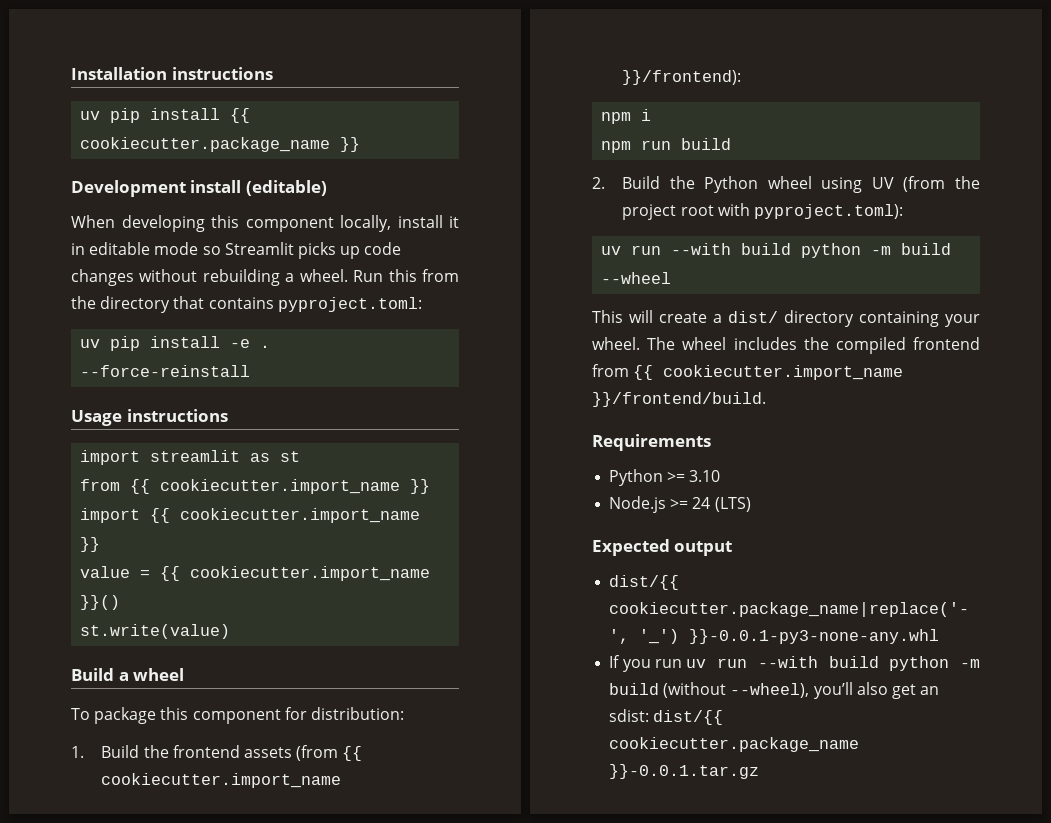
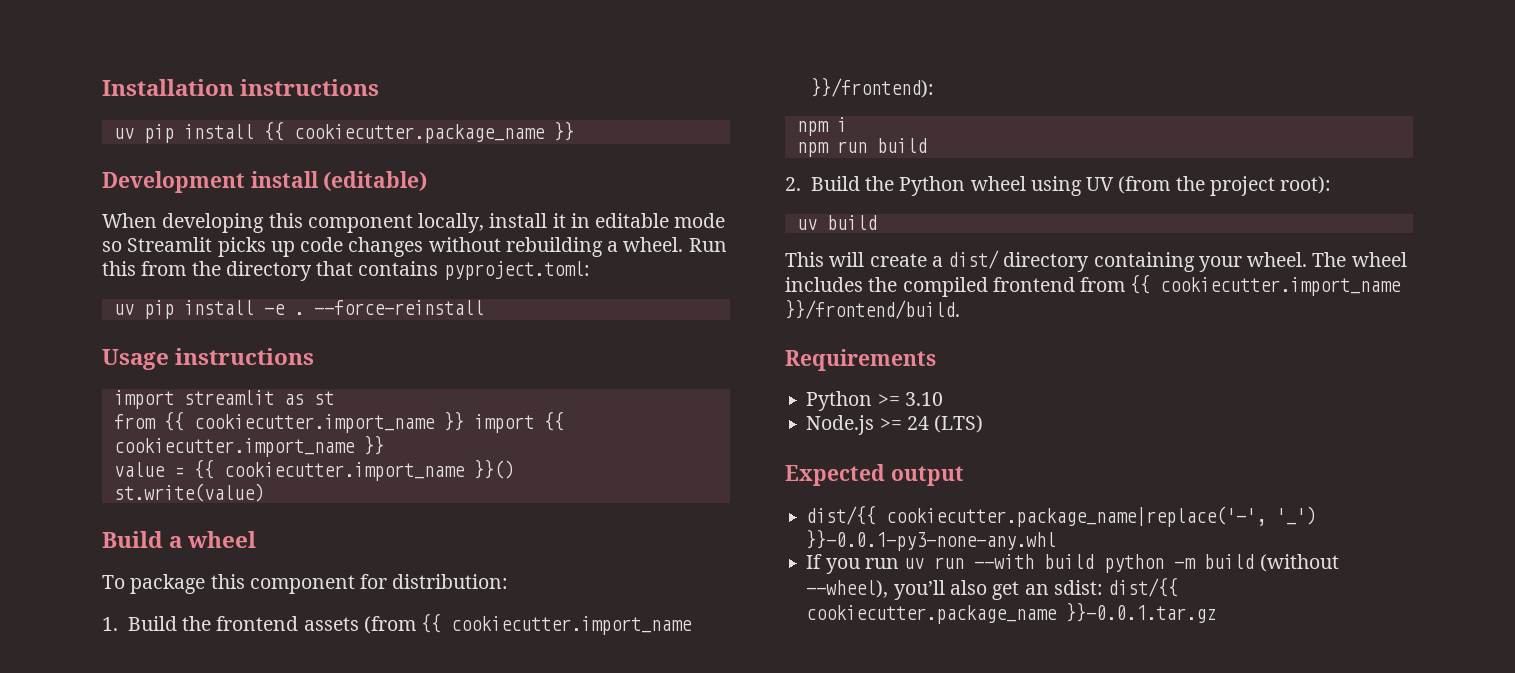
- 2. Build the Python wheel using UV (from the project root with pyproject.toml):
- uv run --with build python -m build --wheel
+ 2. Build the Python wheel using UV (from the project root):
+ uv build

